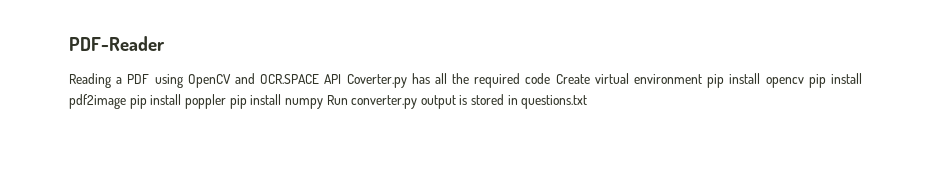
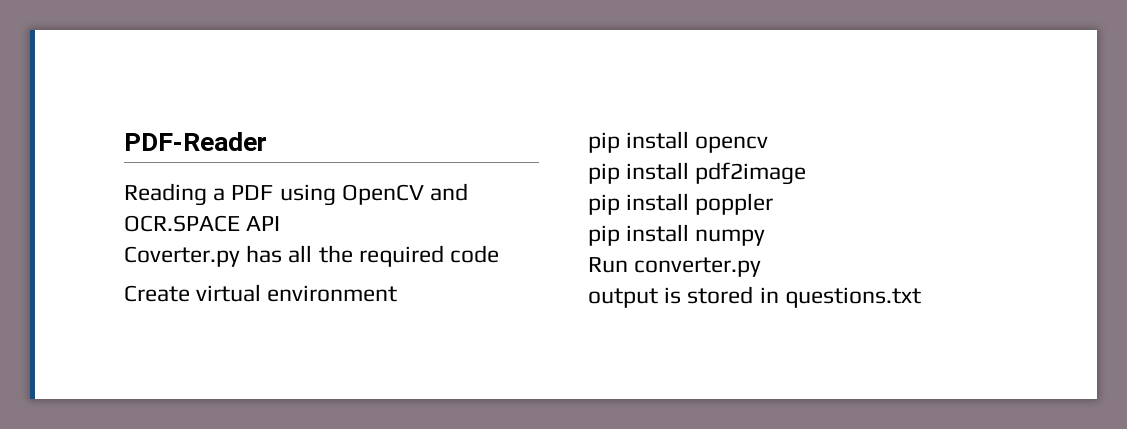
- Reading a PDF using OpenCV and OCR.SPACE API Coverter.py has all the required code Create virtual environment pip install opencv pip install pdf2image pip install poppler pip install numpy Run converter.py output is stored in questions.txt
+ Reading a PDF using OpenCV and OCR.SPACE API
+ Coverter.py has all the required code
+ Create virtual environment
+ pip install opencv
+ pip install pdf2image
+ pip install poppler
+ pip install numpy
+ Run converter.py
+ output is stored in questions.txt

